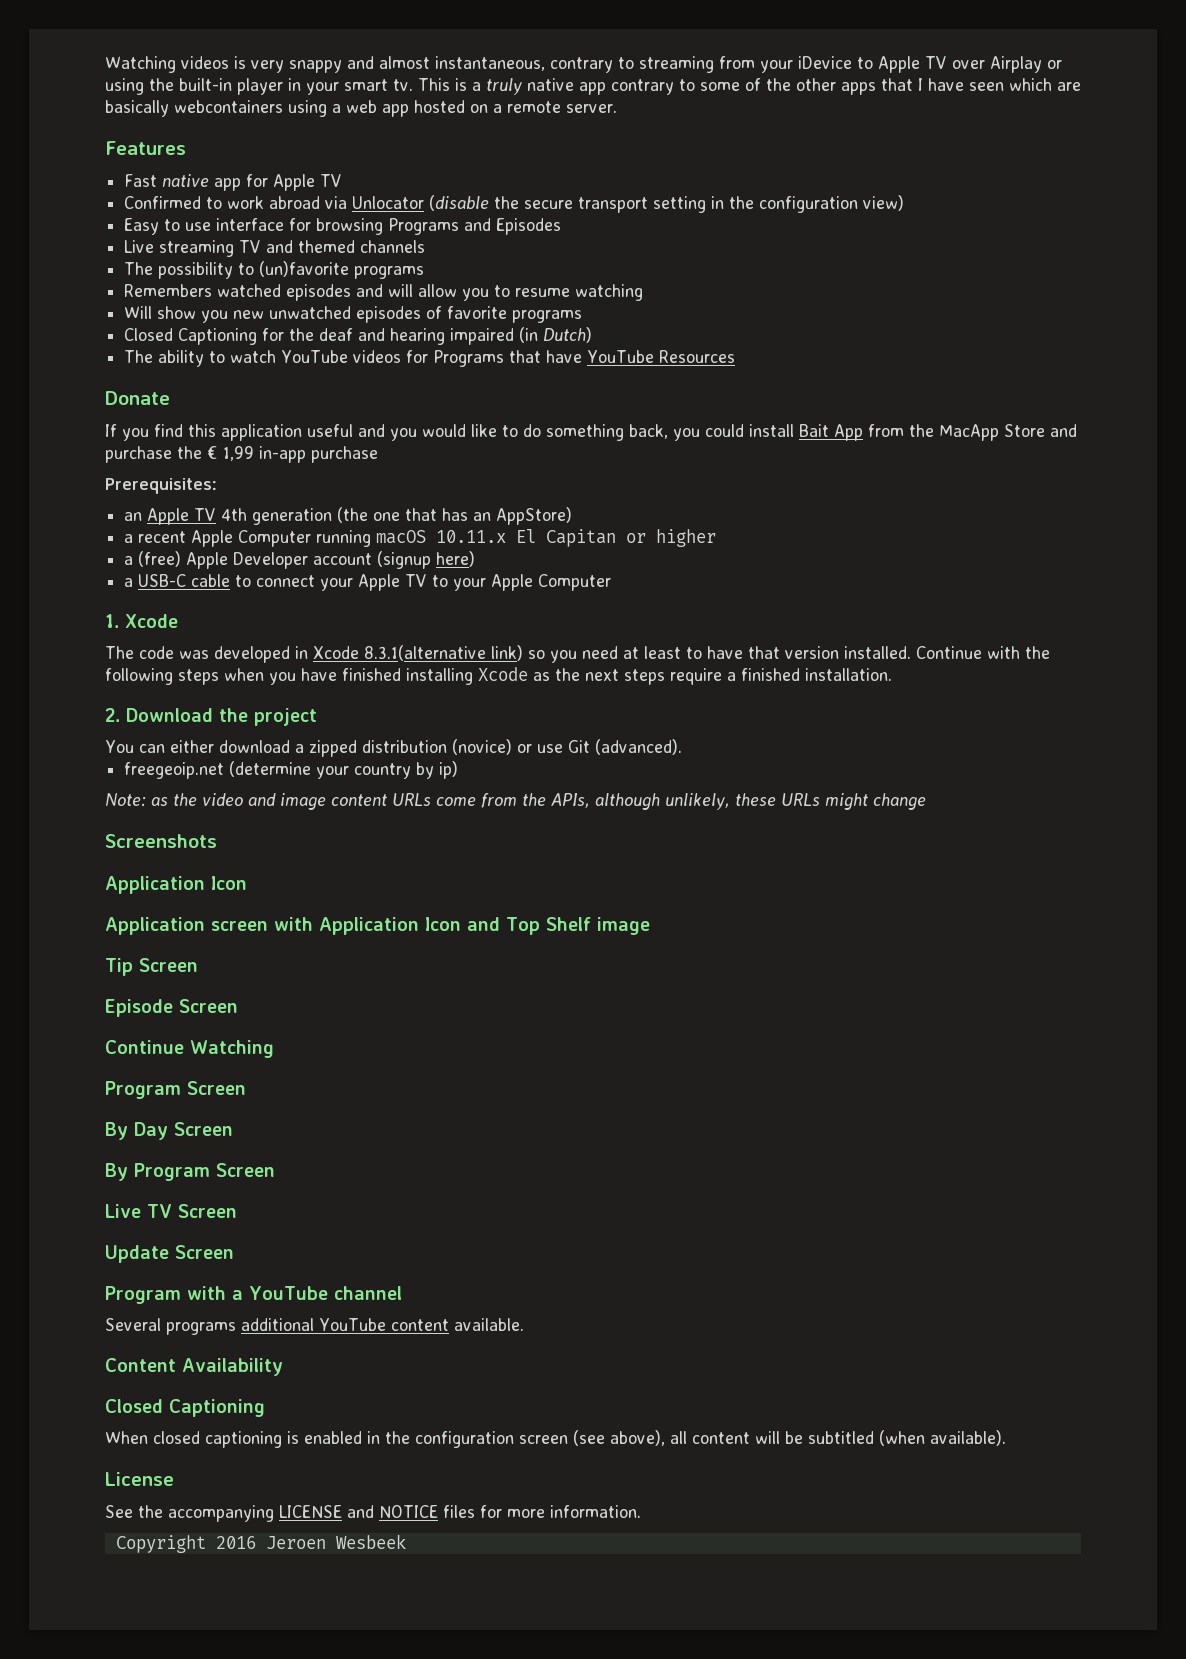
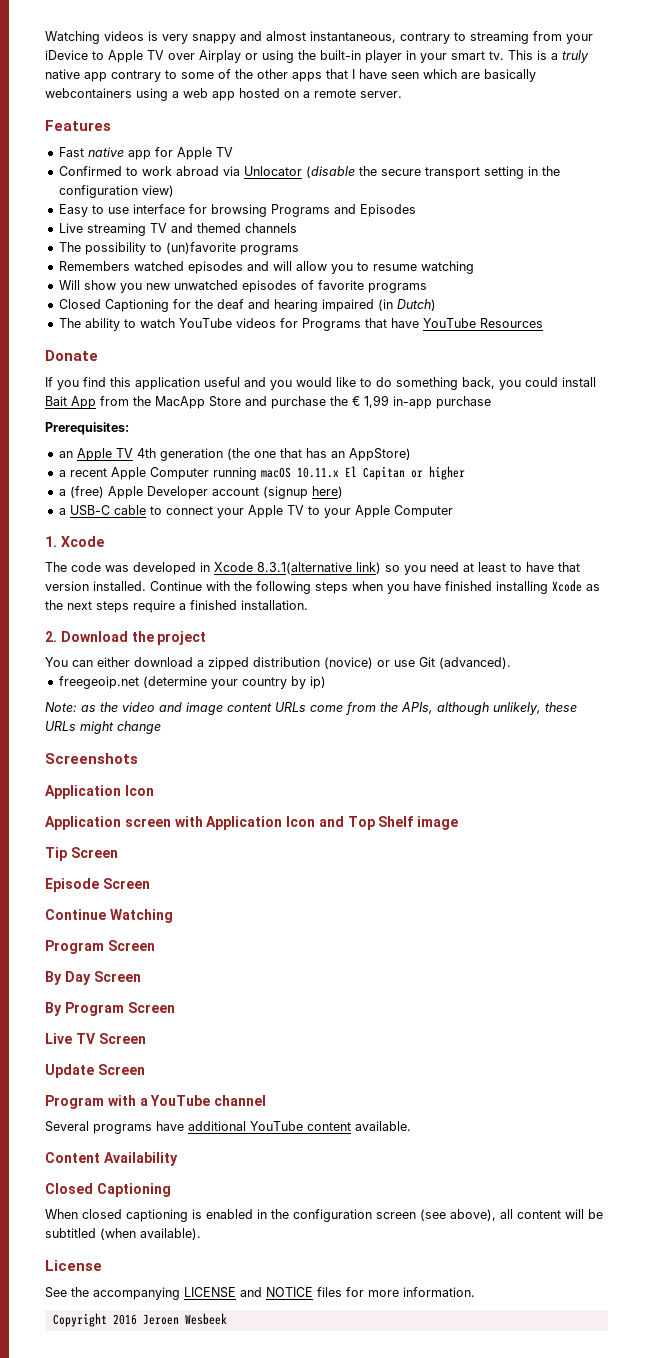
- Several programs additional YouTube content available.
+ Several programs have additional YouTube content available.

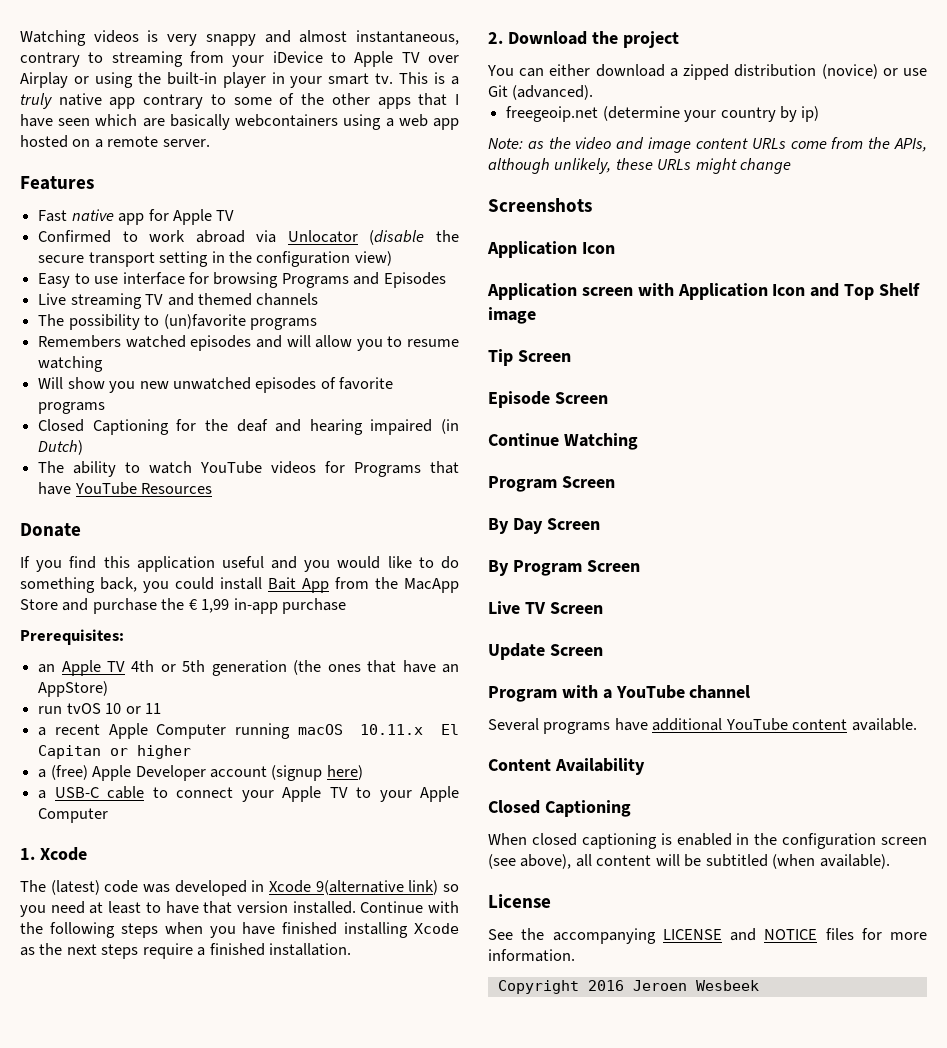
- an Apple TV 4th generation (the one that has an AppStore)
+ an Apple TV 4th or 5th generation (the ones that have an AppStore)
+ run tvOS 10 or 11
- The code was developed in Xcode 8.3.1(alternative link) so you need at least to have that version installed.
+ The (latest) code was developed in Xcode 9(alternative link) so you need at least to have that version installed.

